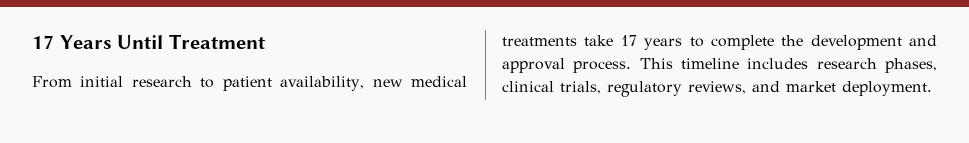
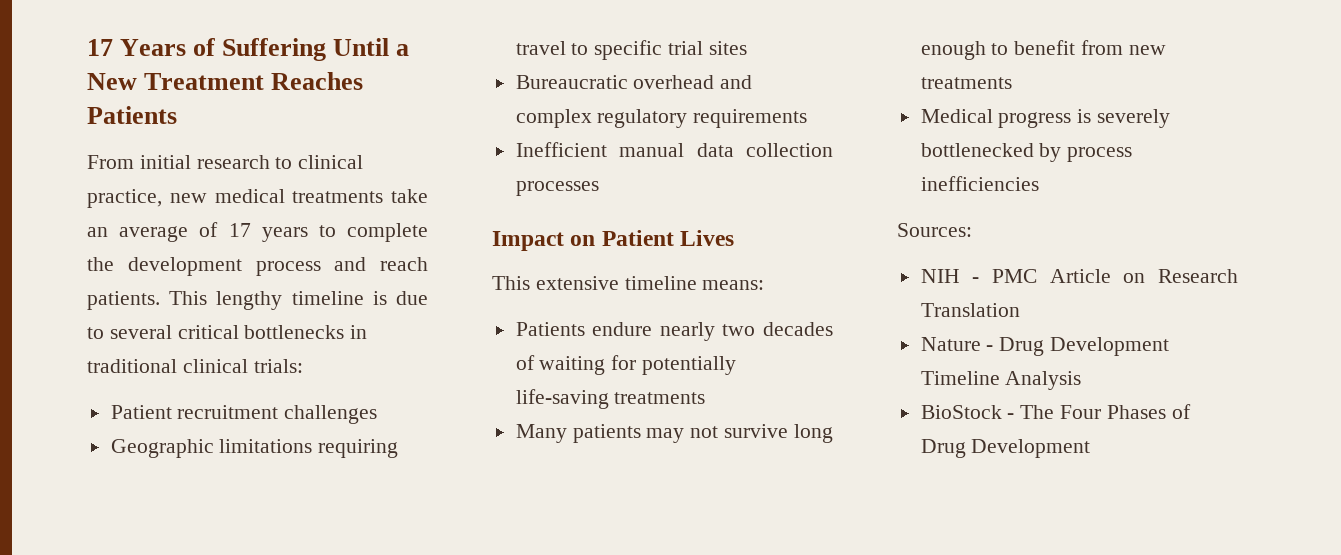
- 17 Years Until Treatment
+ 17 Years of Suffering Until a New Treatment Reaches Patients
- From initial research to patient availability, new medical treatments take 17 years to complete the development and approval process. This timeline includes research phases, clinical trials, regulatory reviews, and market deployment.
+ From initial research to clinical practice, new medical treatments take an average of 17 years to complete the development process and reach patients. This lengthy timeline is due to several critical bottlenecks in traditional clinical trials:
+ Patient recruitment challenges
+ Geographic limitations requiring travel to specific trial sites
+ Bureaucratic overhead and complex regulatory requirements
+ Inefficient manual data collection processes
+ Impact on Patient Lives
+ This extensive timeline means:
+ Patients endure nearly two decades of waiting for potentially life-saving treatments
+ Many patients may not survive long enough to benefit from new treatments
+ Medical progress is severely bottlenecked by process inefficiencies
+ Sources:
+ NIH - PMC Article on Research Translation
+ Nature - Drug Development Timeline Analysis
+ BioStock - The Four Phases of Drug Development

